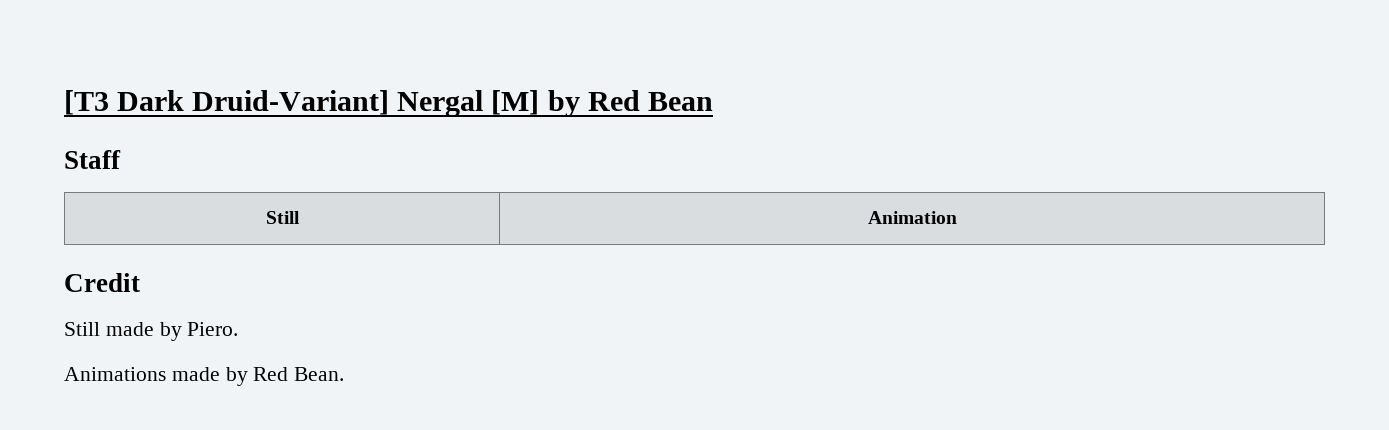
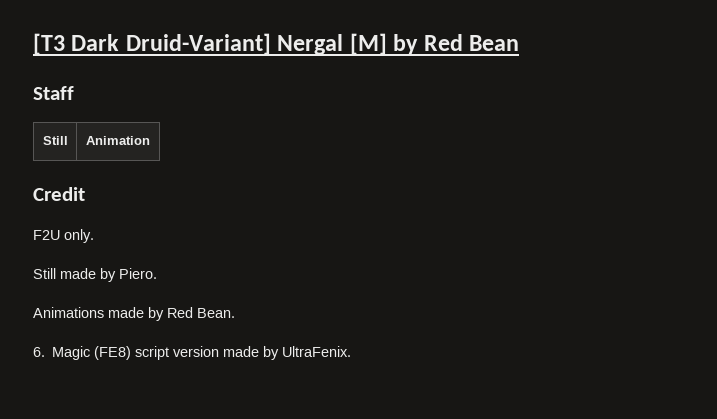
+ F2U only.
+ 6. Magic (FE8) script version made by UltraFenix.

